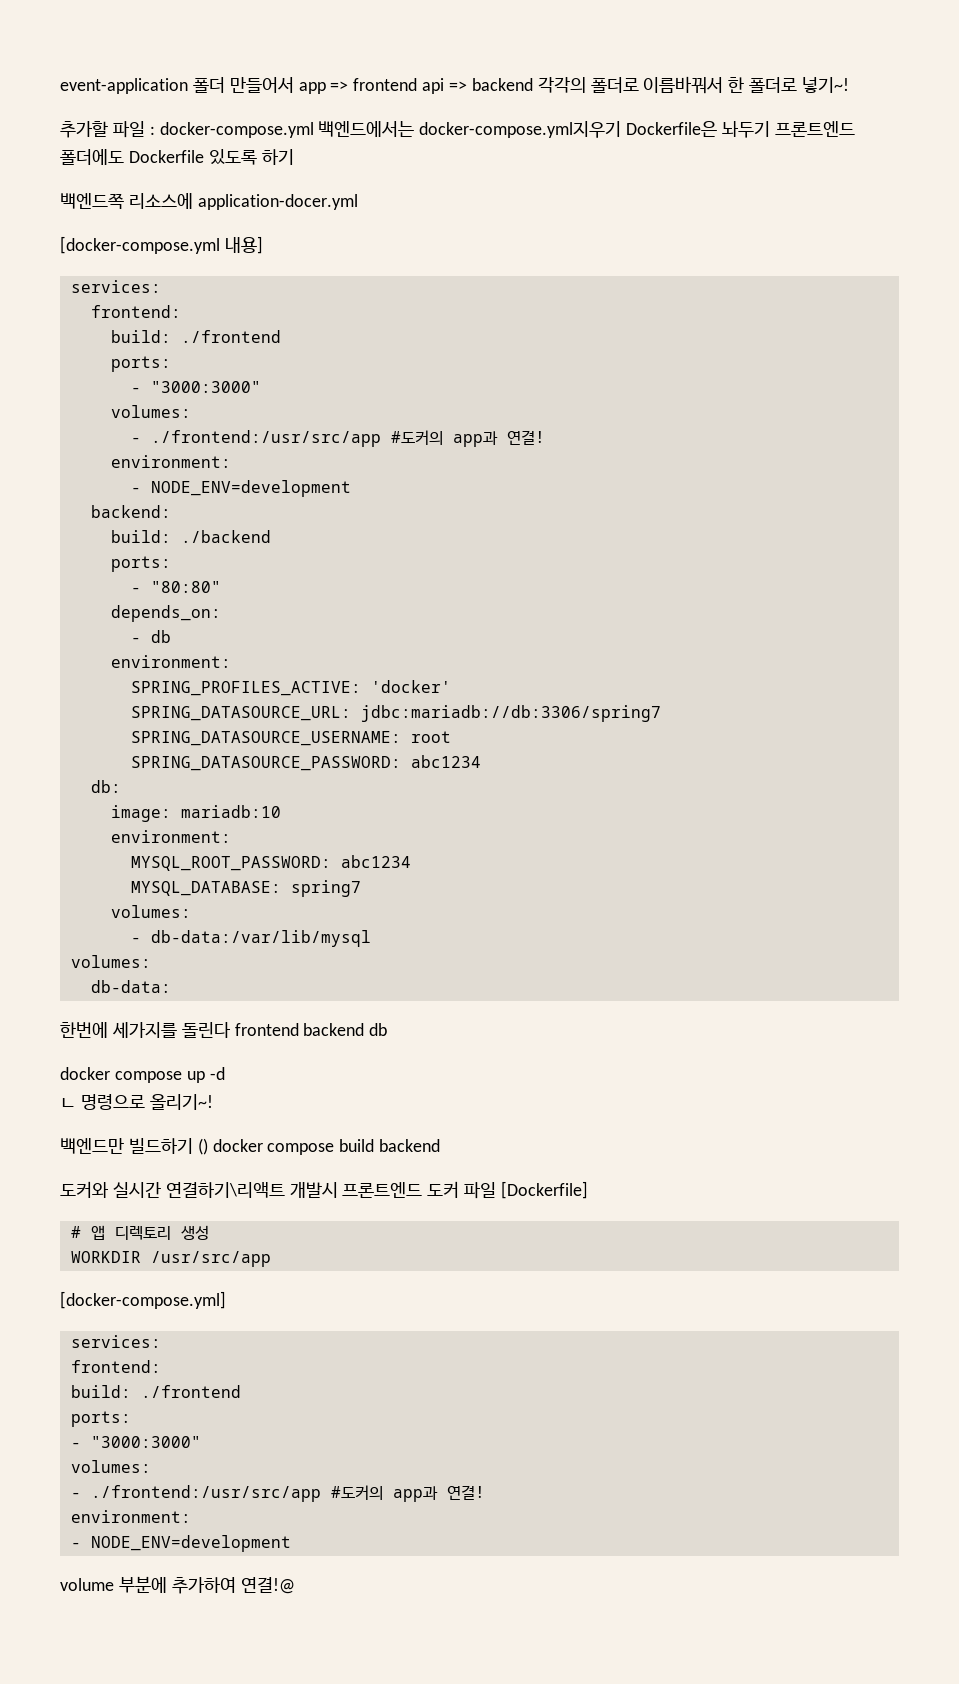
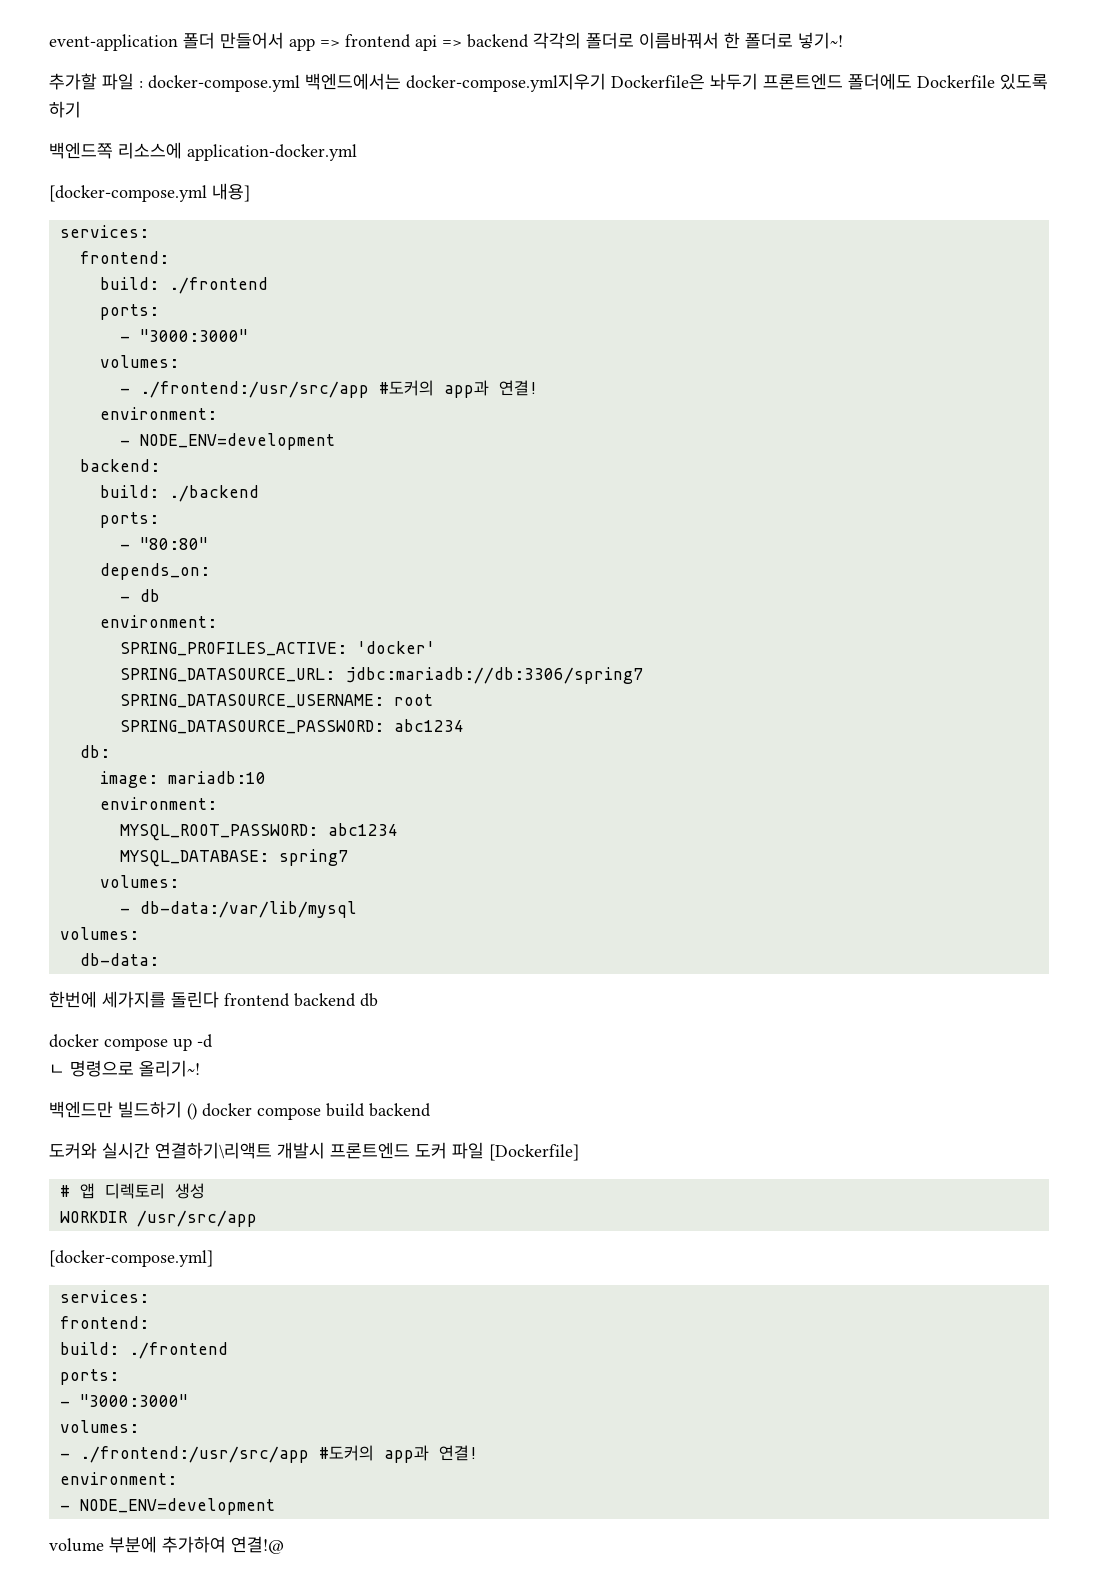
- 백엔드쪽 리소스에 application-docer.yml
+ 백엔드쪽 리소스에 application-docker.yml

